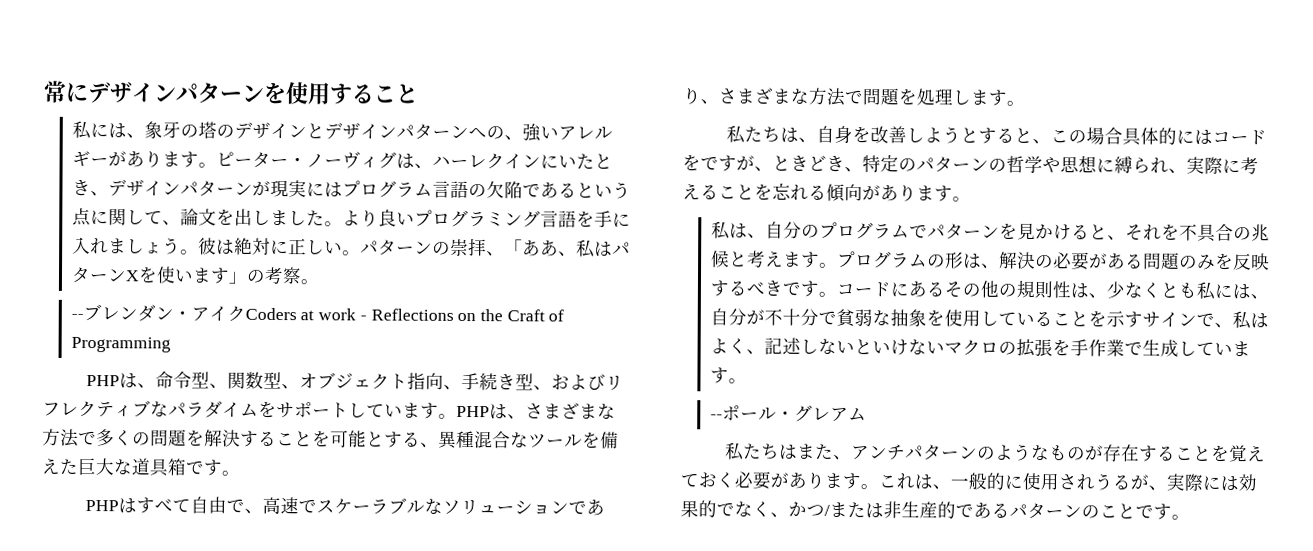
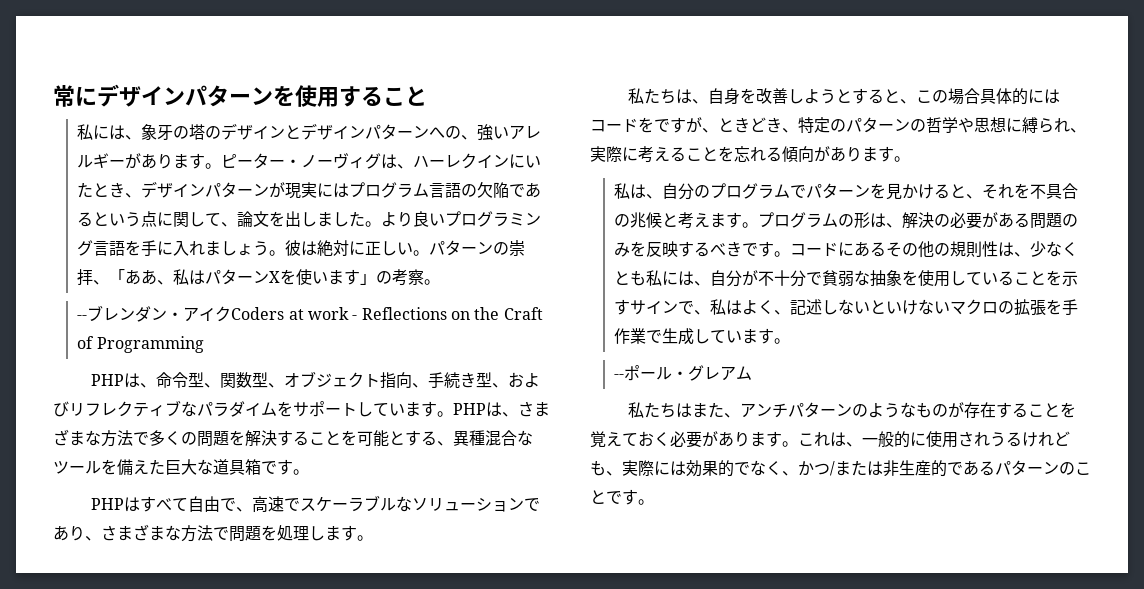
- これは、一般的に使用されうるが、実際には効果的でなく、かつ/または非生産的であるパターンのことです。
+ これは、一般的に使用されうるけれども、実際には効果的でなく、かつ/または非生産的であるパターンのことです。

